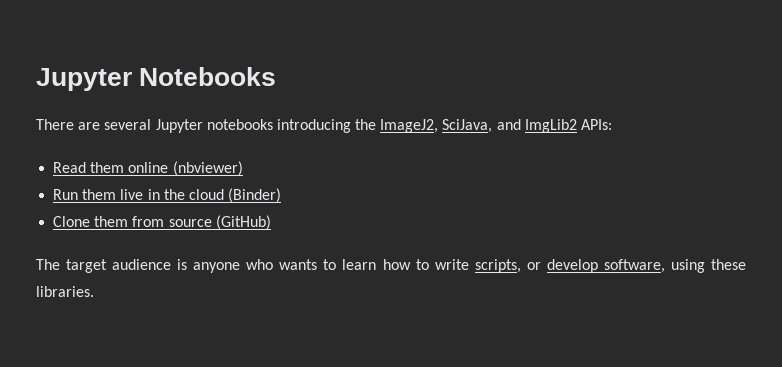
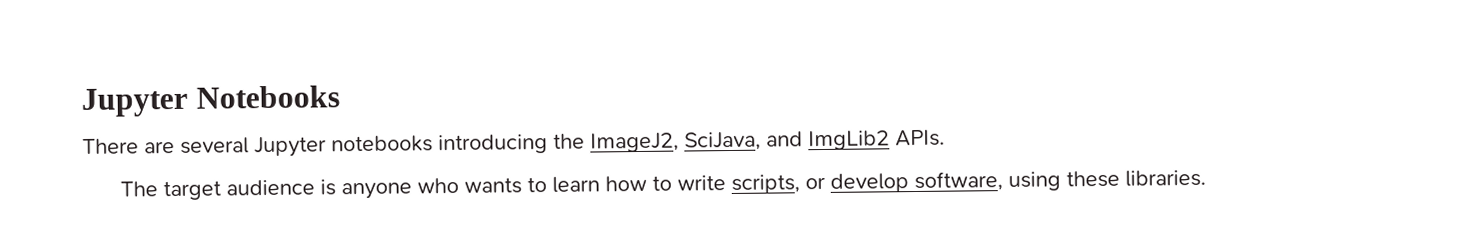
- There are several Jupyter notebooks introducing the ImageJ2, SciJava, and ImgLib2 APIs:
- Read them online (nbviewer)
- Run them live in the cloud (Binder)
- Clone them from source (GitHub)
+ There are several Jupyter notebooks introducing the ImageJ2, SciJava, and ImgLib2 APIs.

